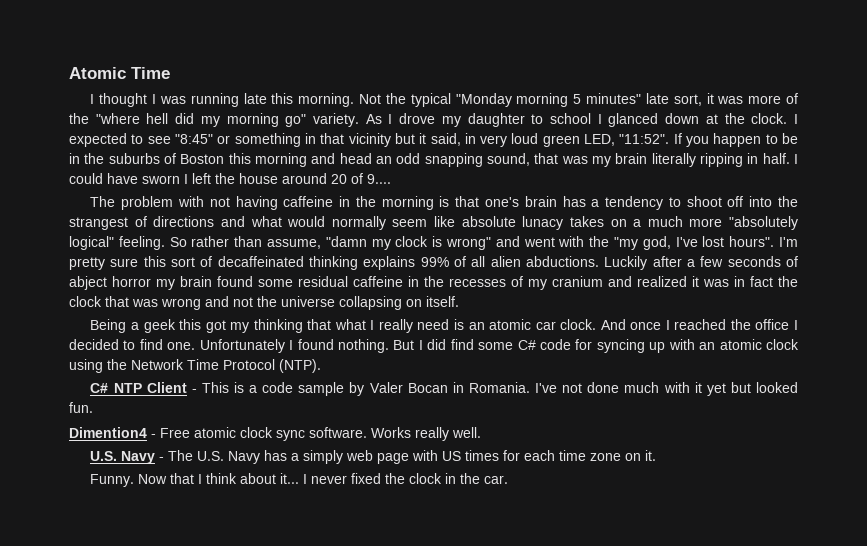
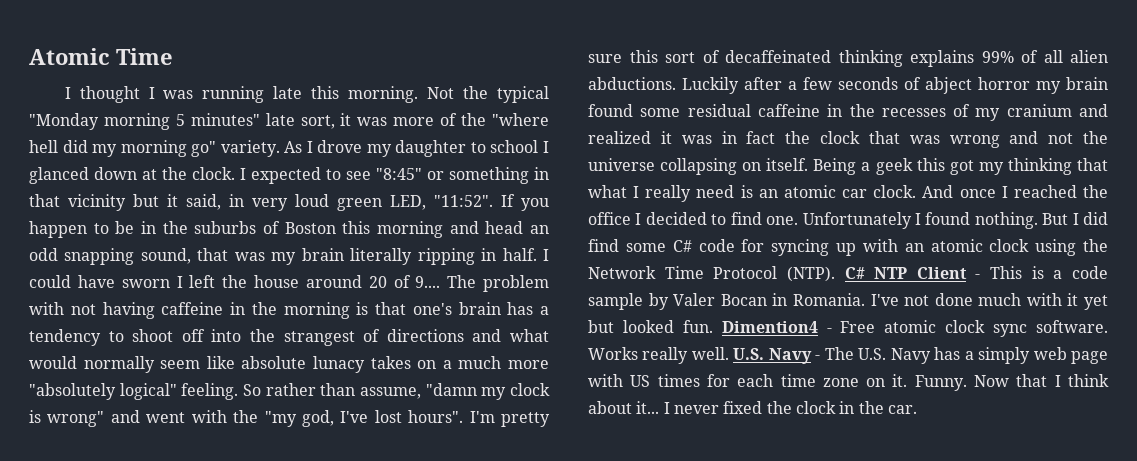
- I could have sworn I left the house around 20 of 9....
- The problem with not having caffeine in the morning is that one's brain has a tendency to shoot off into the strangest of directions and what would normally seem like absolute lunacy takes on a much more "absolutely logical" feeling.
+ I could have sworn I left the house around 20 of 9.... The problem with not having caffeine in the morning is that one's brain has a tendency to shoot off into the strangest of directions and what would normally seem like absolute lunacy takes on a much more "absolutely logical" feeling.
- Luckily after a few seconds of abject horror my brain found some residual caffeine in the recesses of my cranium and realized it was in fact the clock that was wrong and not the universe collapsing on itself.
- Being a geek this got my thinking that what I really need is an atomic car clock.
+ Luckily after a few seconds of abject horror my brain found some residual caffeine in the recesses of my cranium and realized it was in fact the clock that was wrong and not the universe collapsing on itself. Being a geek this got my thinking that what I really need is an atomic car clock.
- But I did find some C# code for syncing up with an atomic clock using the Network Time Protocol (NTP).
- C# NTP Client - This is a code sample by Valer Bocan in Romania.
+ But I did find some C# code for syncing up with an atomic clock using the Network Time Protocol (NTP). C# NTP Client - This is a code sample by Valer Bocan in Romania.
- I've not done much with it yet but looked fun.
- Dimention4 - Free atomic clock sync software.
+ I've not done much with it yet but looked fun. Dimention4 - Free atomic clock sync software.
- Works really well.
- U.S. Navy - The U.S. Navy has a simply web page with US times for each time zone on it.
- Funny.
+ Works really well. U.S. Navy - The U.S. Navy has a simply web page with US times for each time zone on it. Funny.

